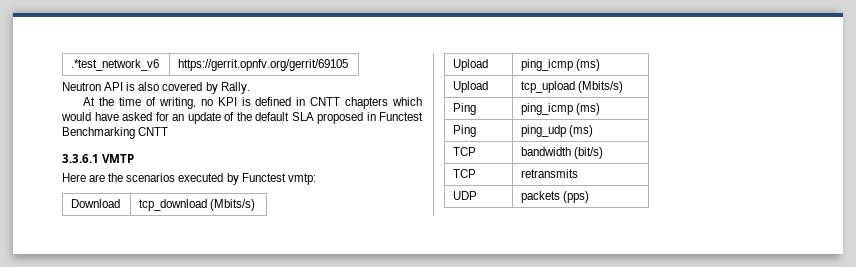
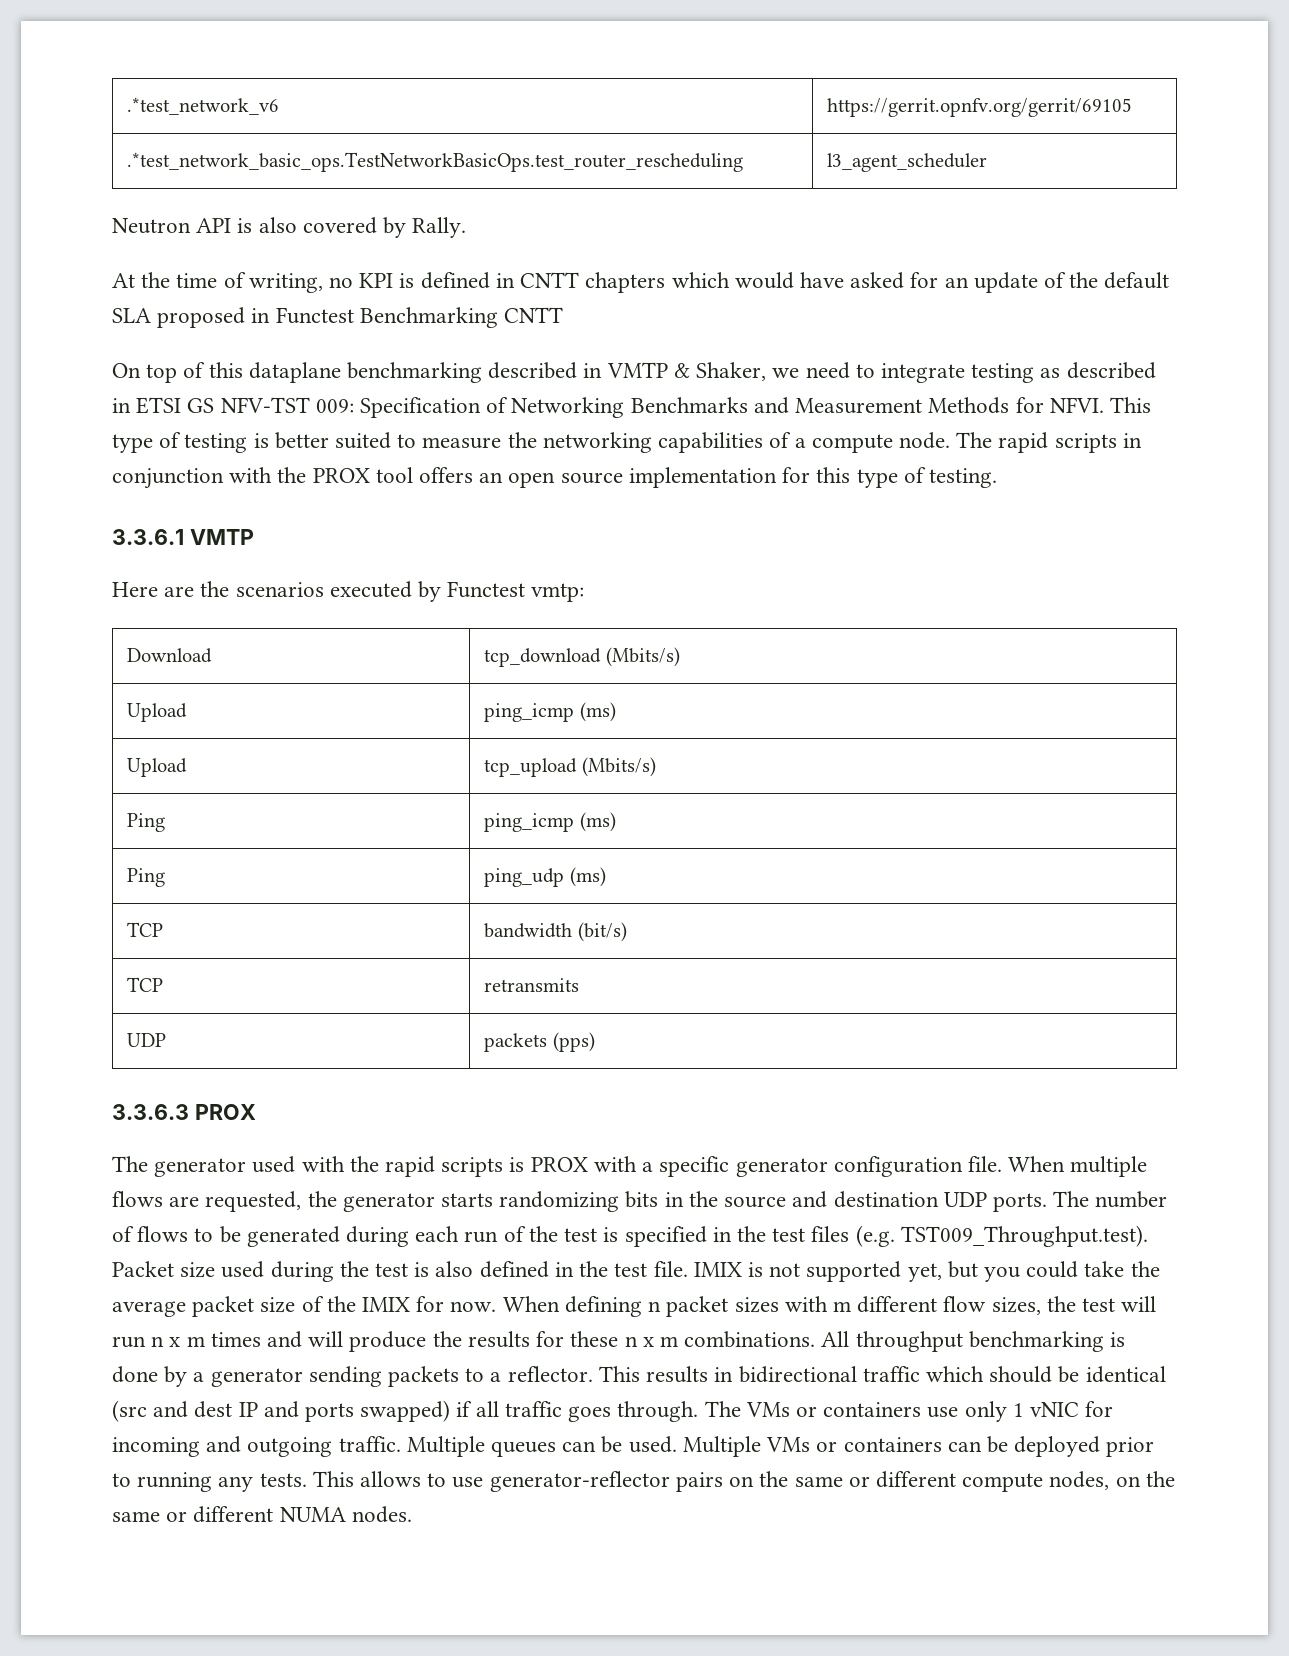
+ .*test_network_basic_ops.TestNetworkBasicOps.test_router_rescheduling | l3_agent_scheduler
+ On top of this dataplane benchmarking described in VMTP & Shaker, we need to integrate testing as described in ETSI GS NFV-TST 009: Specification of Networking Benchmarks and Measurement Methods for NFVI. This type of testing is better suited to measure the networking capabilities of a compute node. The rapid scripts in conjunction with the PROX tool offers an open source implementation for this type of testing.
+ 3.3.6.3 PROX
+ The generator used with the rapid scripts is PROX with a specific generator configuration file. When multiple flows are requested, the generator starts randomizing bits in the source and destination UDP ports. The number of flows to be generated during each run of the test is specified in the test files (e.g. TST009_Throughput.test). Packet size used during the test is also defined in the test file. IMIX is not supported yet, but you could take the average packet size of the IMIX for now. When defining n packet sizes with m different flow sizes, the test will run n x m times and will produce the results for these n x m combinations. All throughput benchmarking is done by a generator sending packets to a reflector. This results in bidirectional traffic which should be identical (src and dest IP and ports swapped) if all traffic goes through. The VMs or containers use only 1 vNIC for incoming and outgoing traffic. Multiple queues can be used. Multiple VMs or containers can be deployed prior to running any tests. This allows to use generator-reflector pairs on the same or different compute nodes, on the same or different NUMA nodes.

